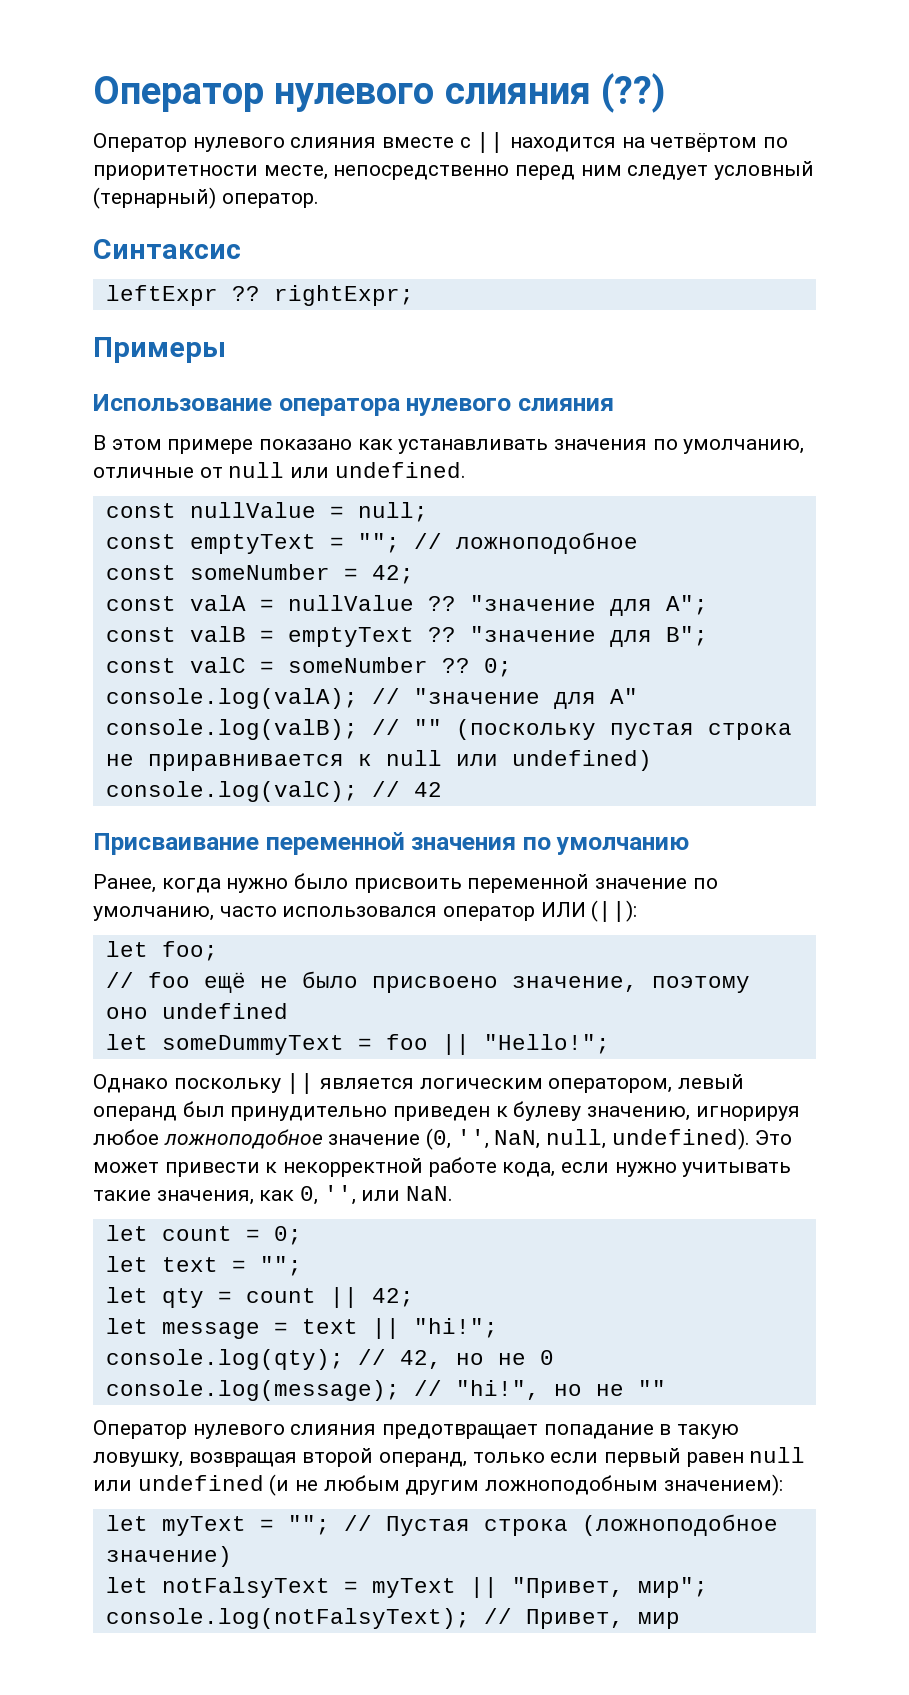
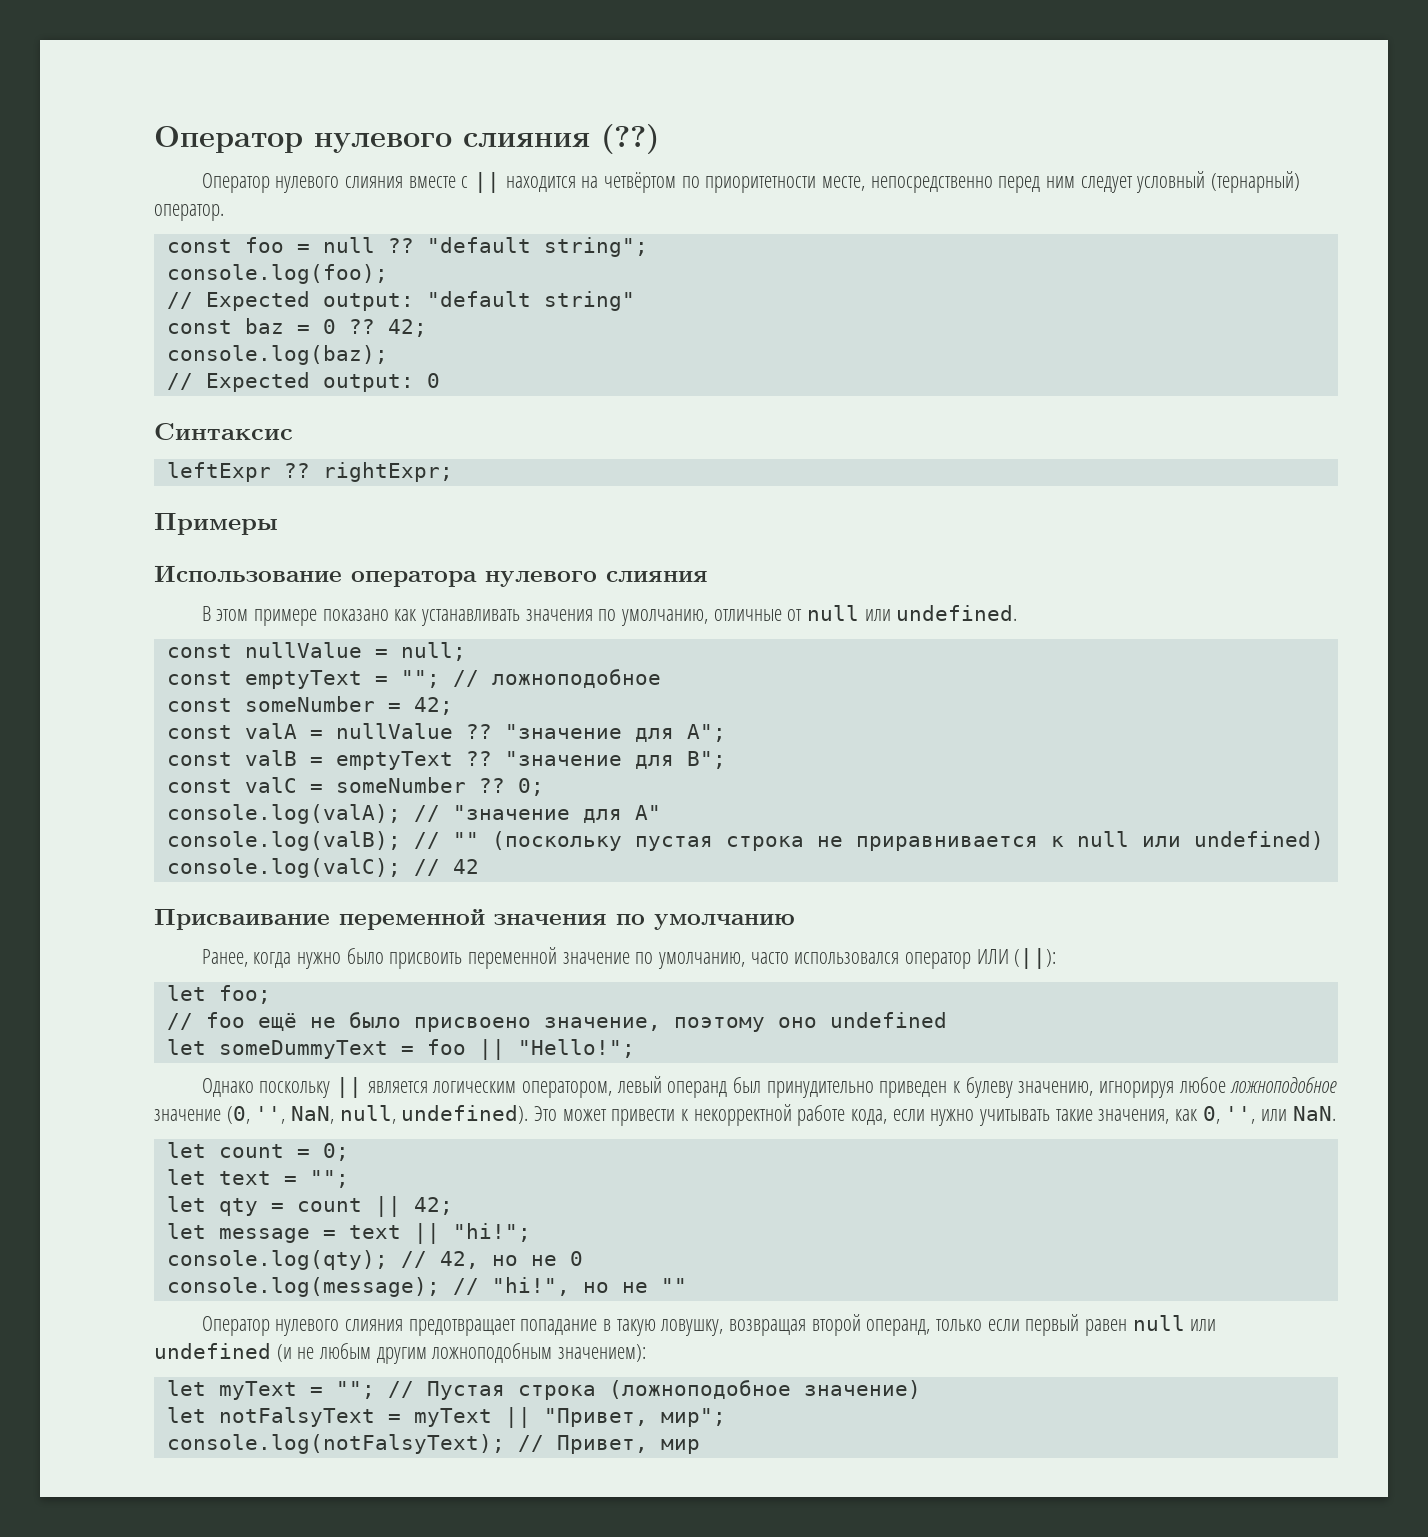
+ const foo = null ?? "default string";
+ console.log(foo);
+ // Expected output: "default string"
+ const baz = 0 ?? 42;
+ console.log(baz);
+ // Expected output: 0

